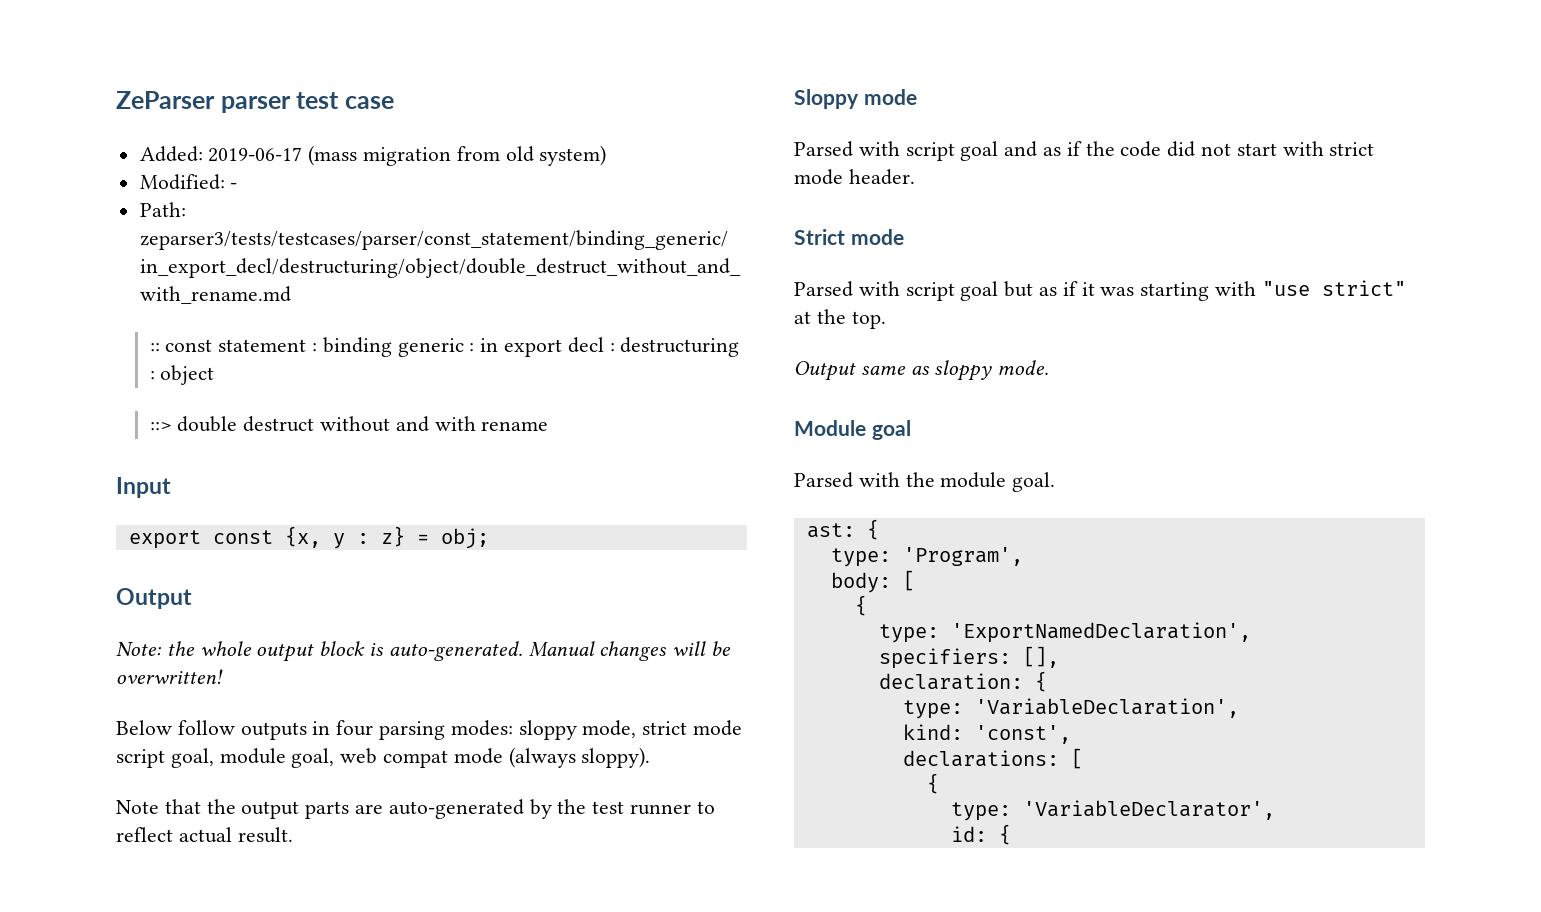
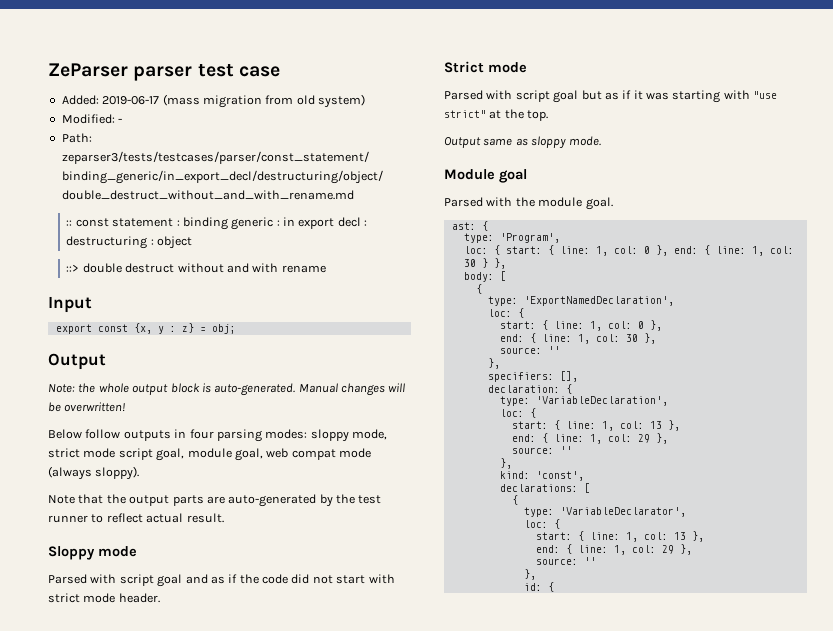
+ loc: { start: { line: 1, col: 0 }, end: { line: 1, col: 30 } },
  type: 'ExportNamedDeclaration',
+ loc: {
+ start: { line: 1, col: 0 },
+ end: { line: 1, col: 30 },
+ source: ''
+ },
  type: 'VariableDeclaration',
+ loc: {
+ start: { line: 1, col: 13 },
+ end: { line: 1, col: 29 },
+ source: ''
+ },
  type: 'VariableDeclarator',
+ loc: {
+ start: { line: 1, col: 13 },
+ end: { line: 1, col: 29 },
+ source: ''
+ },

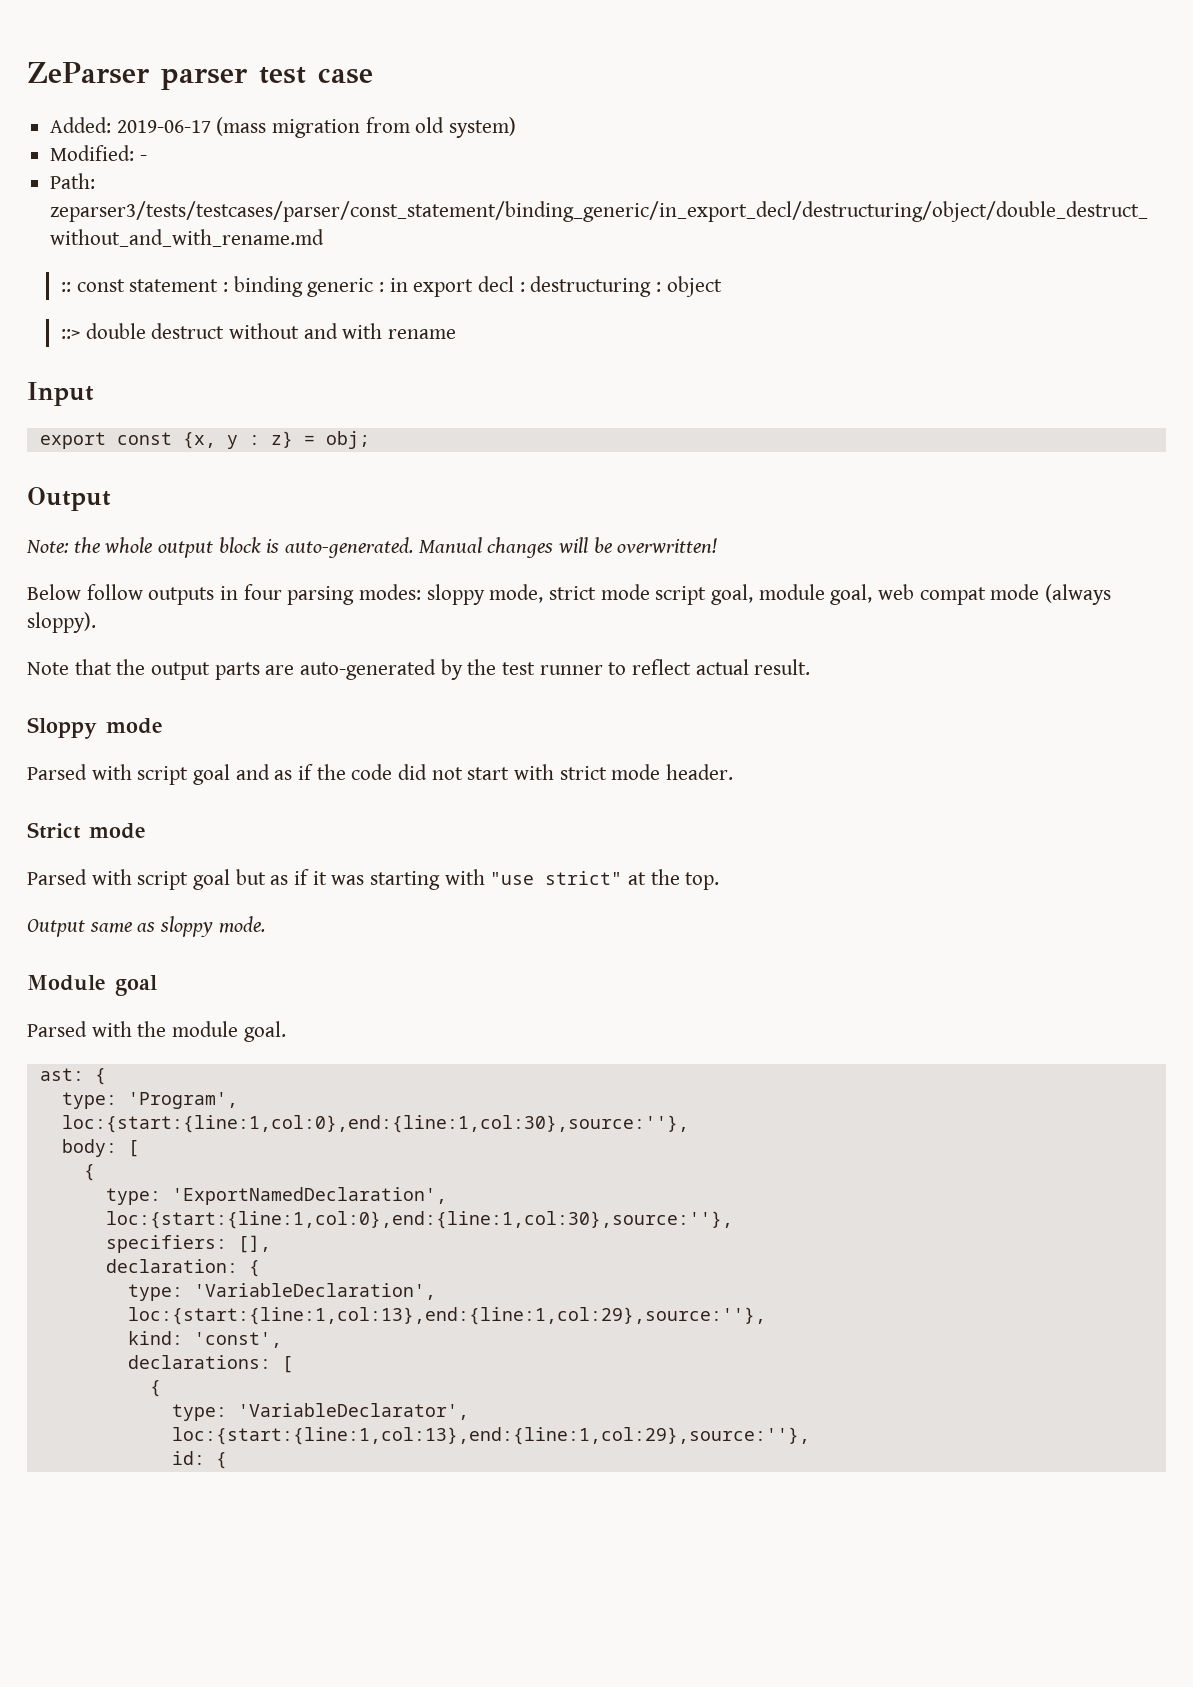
  type: 'Program',
- loc: { start: { line: 1, col: 0 }, end: { line: 1, col: 30 } },
+ loc:{start:{line:1,col:0},end:{line:1,col:30},source:''},
  type: 'ExportNamedDeclaration',
- loc: {
- start: { line: 1, col: 0 },
- end: { line: 1, col: 30 },
- source: ''
- },
+ loc:{start:{line:1,col:0},end:{line:1,col:30},source:''},
  type: 'VariableDeclaration',
- loc: {
- start: { line: 1, col: 13 },
- end: { line: 1, col: 29 },
- source: ''
- },
+ loc:{start:{line:1,col:13},end:{line:1,col:29},source:''},
  type: 'VariableDeclarator',
- loc: {
- start: { line: 1, col: 13 },
- end: { line: 1, col: 29 },
- source: ''
- },
+ loc:{start:{line:1,col:13},end:{line:1,col:29},source:''},

